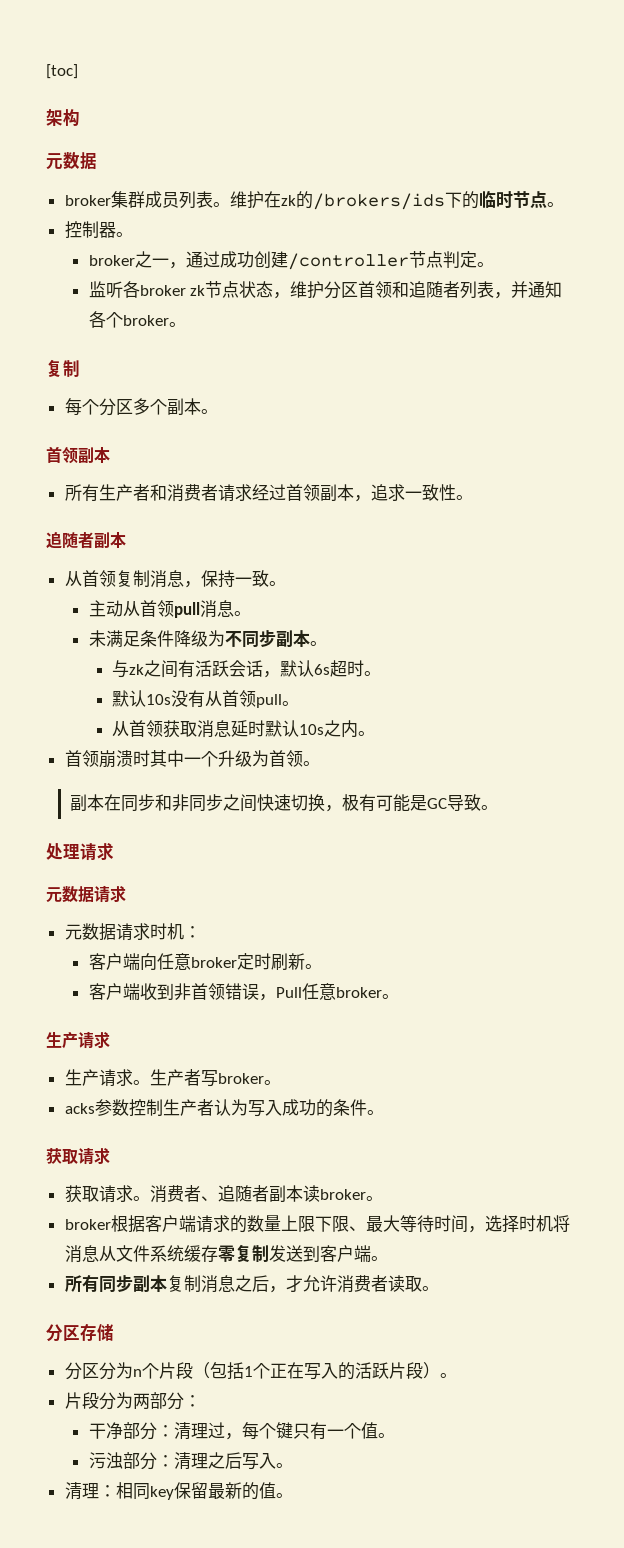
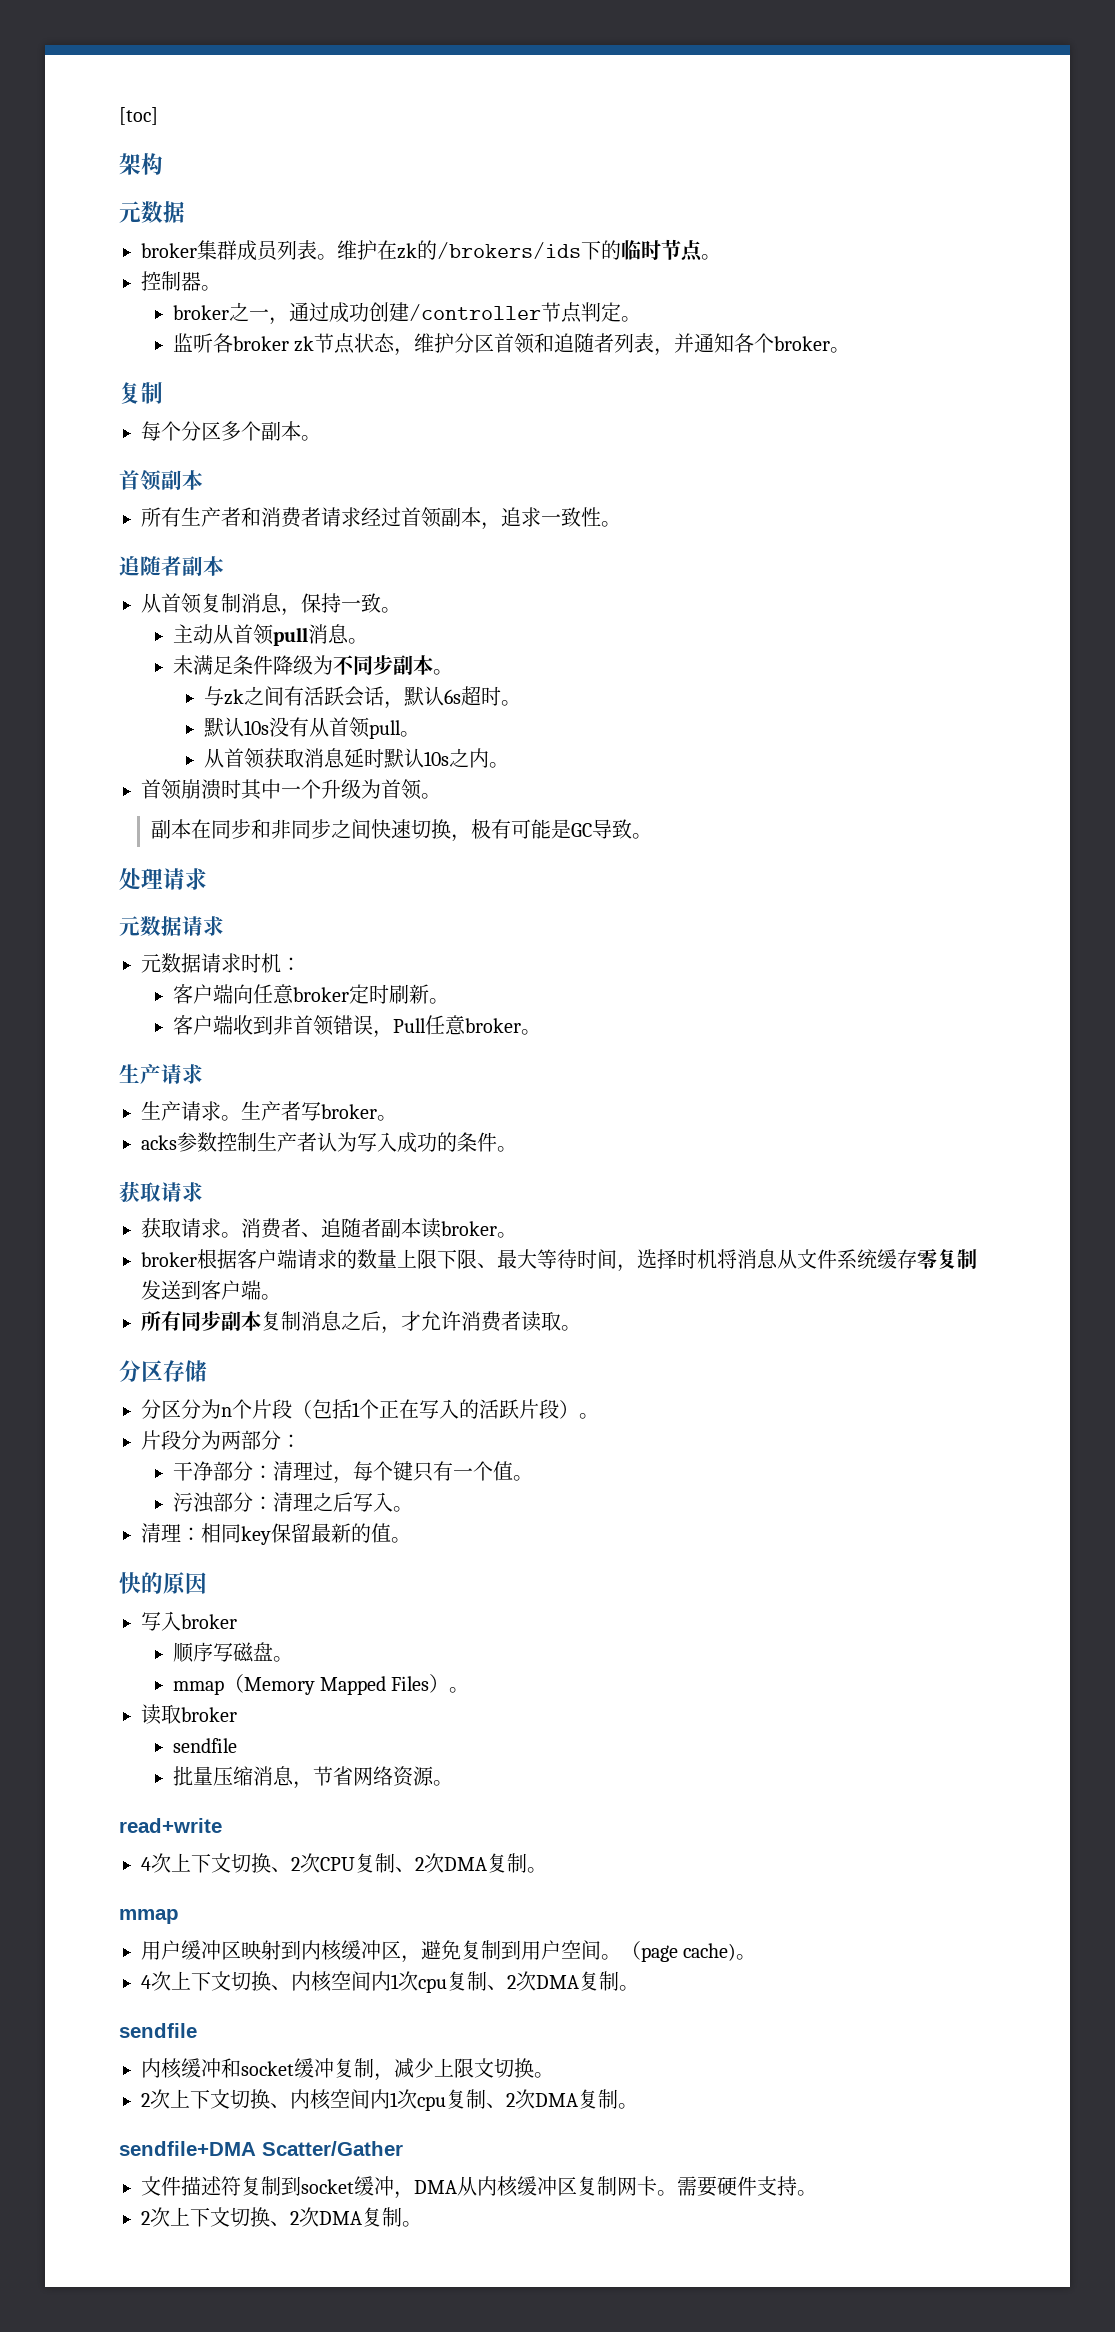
+ 快的原因
+ 写入broker
+ 顺序写磁盘。
+ mmap（Memory Mapped Files）。
+ 读取broker
+ sendfile
+ 批量压缩消息，节省网络资源。
+ read+write
+ 4次上下文切换、2次CPU复制、2次DMA复制。
+ mmap
+ 用户缓冲区映射到内核缓冲区，避免复制到用户空间。（page cache)。
+ 4次上下文切换、内核空间内1次cpu复制、2次DMA复制。
+ sendfile
+ 内核缓冲和socket缓冲复制，减少上限文切换。
+ 2次上下文切换、内核空间内1次cpu复制、2次DMA复制。
+ sendfile+DMA Scatter/Gather
+ 文件描述符复制到socket缓冲，DMA从内核缓冲区复制网卡。需要硬件支持。
+ 2次上下文切换、2次DMA复制。

